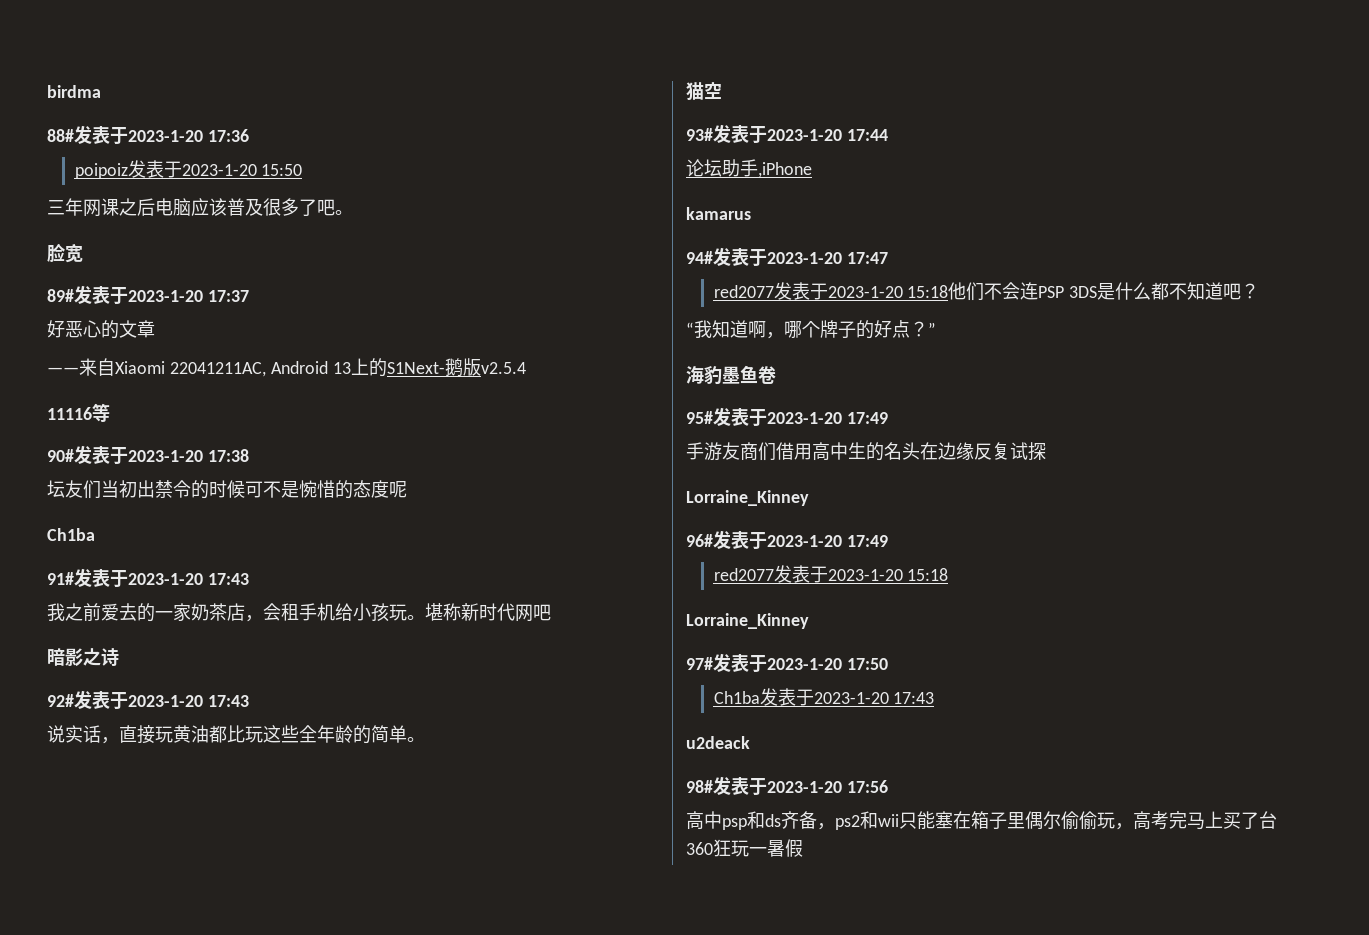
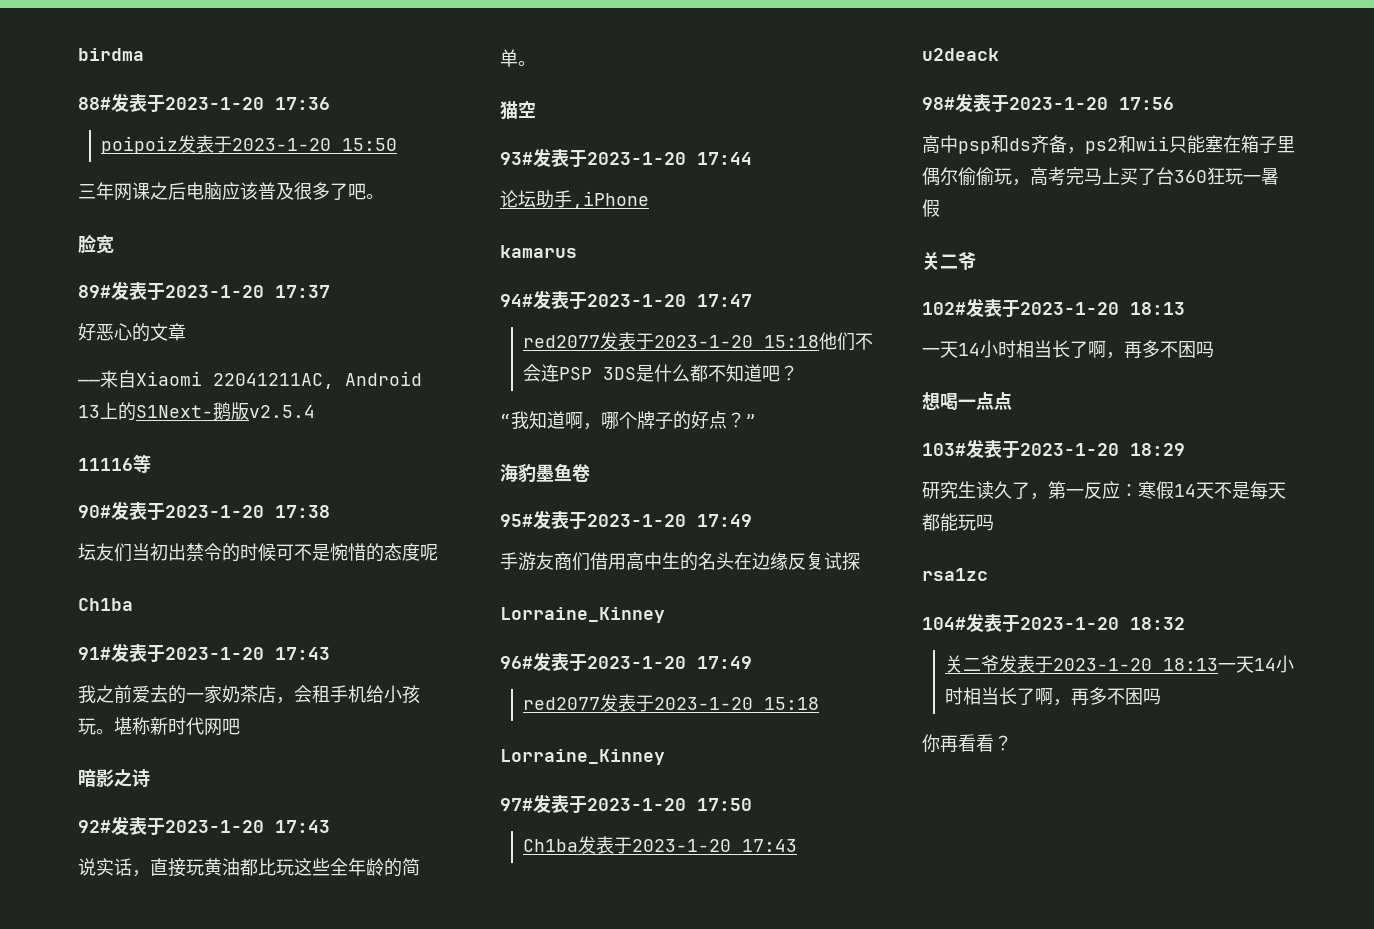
  高中psp和ds齐备，ps2和wii只能塞在箱子里偶尔偷偷玩，高考完马上买了台360狂玩一暑假
+ 关二爷
+ 102#发表于2023-1-20 18:13
+ 一天14小时相当长了啊，再多不困吗
+ 想喝一点点
+ 103#发表于2023-1-20 18:29
+ 研究生读久了，第一反应：寒假14天不是每天都能玩吗
+ rsa1zc
+ 104#发表于2023-1-20 18:32
+ 关二爷发表于2023-1-20 18:13一天14小时相当长了啊，再多不困吗
+ 你再看看？

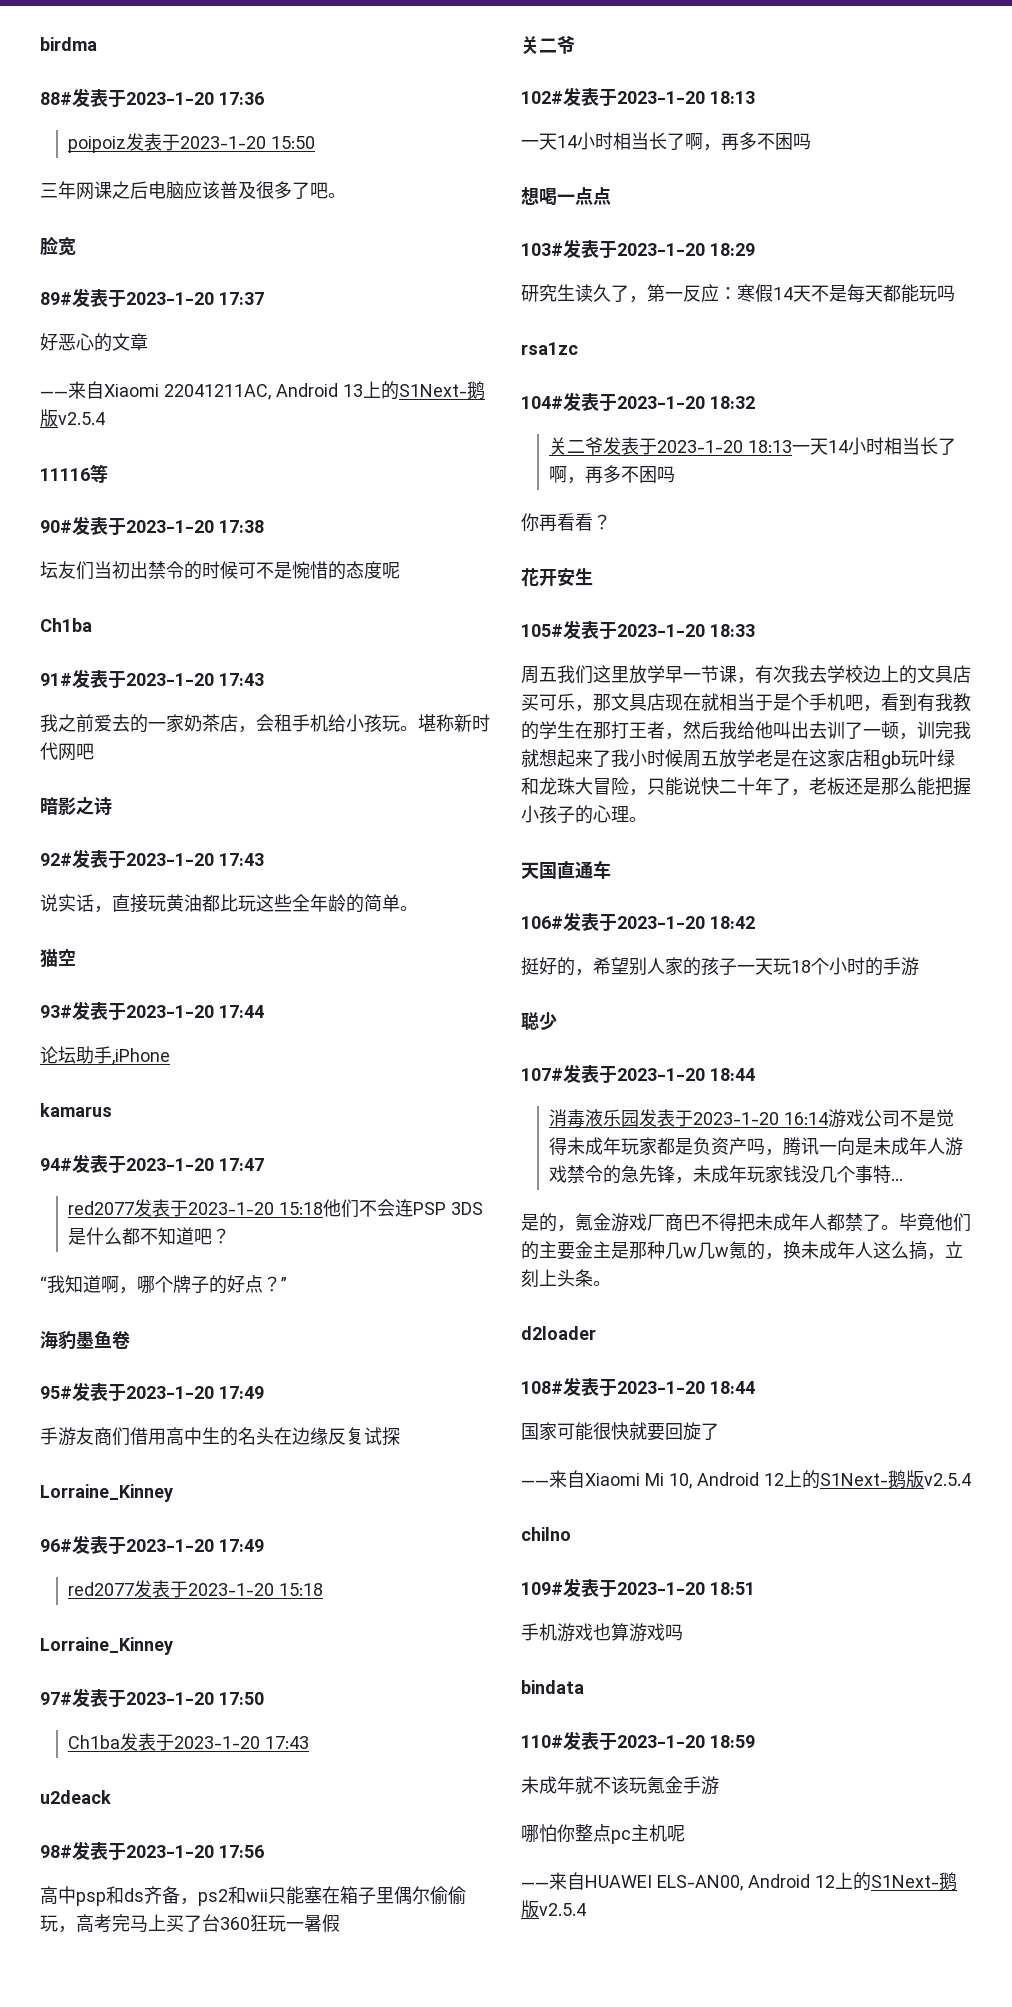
+ 花开安生
+ 105#发表于2023-1-20 18:33
+ 周五我们这里放学早一节课，有次我去学校边上的文具店买可乐，那文具店现在就相当于是个手机吧，看到有我教的学生在那打王者，然后我给他叫出去训了一顿，训完我就想起来了我小时候周五放学老是在这家店租gb玩叶绿和龙珠大冒险，只能说快二十年了，老板还是那么能把握小孩子的心理。
+ 天国直通车
+ 106#发表于2023-1-20 18:42
+ 挺好的，希望别人家的孩子一天玩18个小时的手游
+ 聪少
+ 107#发表于2023-1-20 18:44
+ 消毒液乐园发表于2023-1-20 16:14游戏公司不是觉得未成年玩家都是负资产吗，腾讯一向是未成年人游戏禁令的急先锋，未成年玩家钱没几个事特...
+ 是的，氪金游戏厂商巴不得把未成年人都禁了。毕竟他们的主要金主是那种几w几w氪的，换未成年人这么搞，立刻上头条。
+ d2loader
+ 108#发表于2023-1-20 18:44
+ 国家可能很快就要回旋了
+ ——来自Xiaomi Mi 10, Android 12上的S1Next-鹅版v2.5.4
+ chilno
+ 109#发表于2023-1-20 18:51
+ 手机游戏也算游戏吗
+ bindata
+ 110#发表于2023-1-20 18:59
+ 未成年就不该玩氪金手游
+ 哪怕你整点pc主机呢
+ ——来自HUAWEI ELS-AN00, Android 12上的S1Next-鹅版v2.5.4

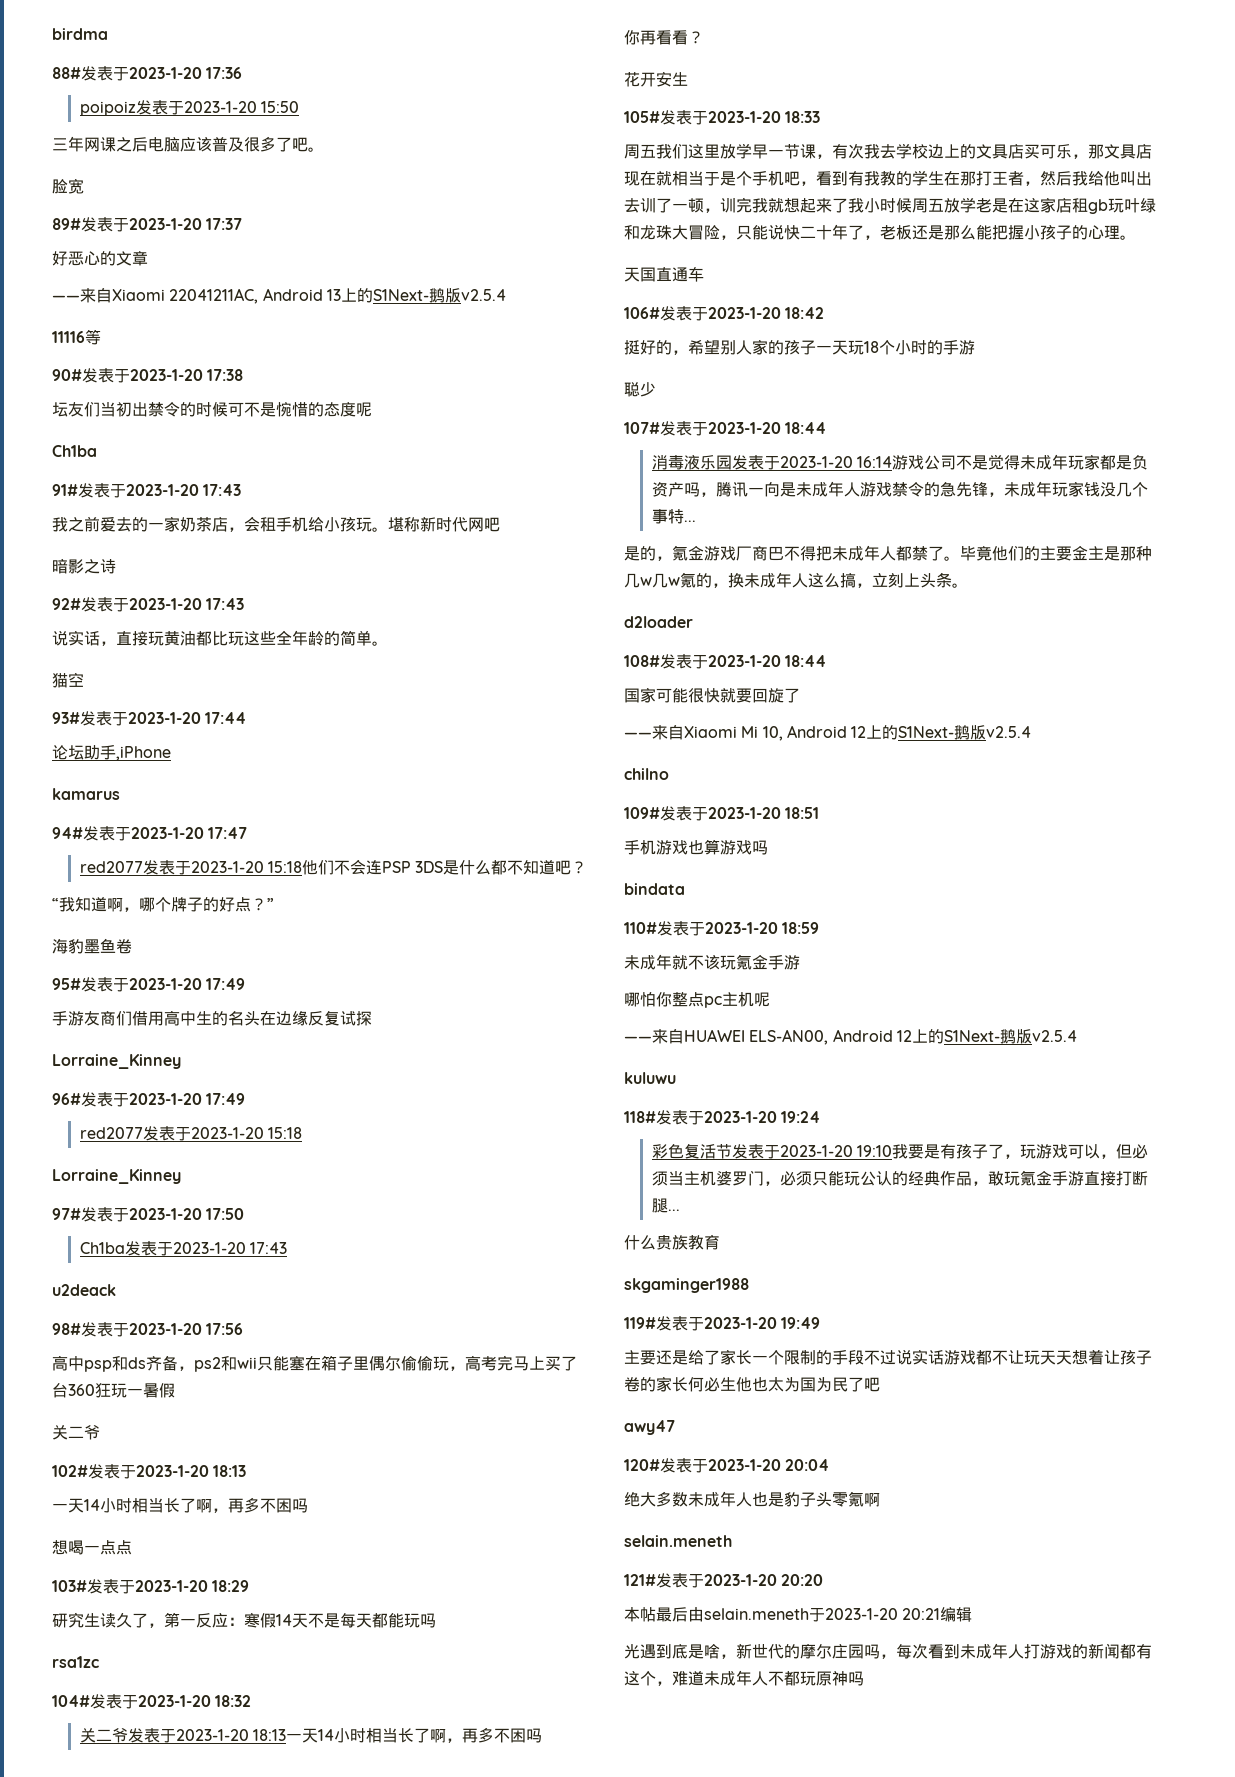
+ kuluwu
+ 118#发表于2023-1-20 19:24
+ 彩色复活节发表于2023-1-20 19:10我要是有孩子了，玩游戏可以，但必须当主机婆罗门，必须只能玩公认的经典作品，敢玩氪金手游直接打断腿...
+ 什么贵族教育
+ skgaminger1988
+ 119#发表于2023-1-20 19:49
+ 主要还是给了家长一个限制的手段不过说实话游戏都不让玩天天想着让孩子卷的家长何必生他也太为国为民了吧
+ awy47
+ 120#发表于2023-1-20 20:04
+ 绝大多数未成年人也是豹子头零氪啊
+ selain.meneth
+ 121#发表于2023-1-20 20:20
+ 本帖最后由selain.meneth于2023-1-20 20:21编辑
+ 光遇到底是啥，新世代的摩尔庄园吗，每次看到未成年人打游戏的新闻都有这个，难道未成年人不都玩原神吗

